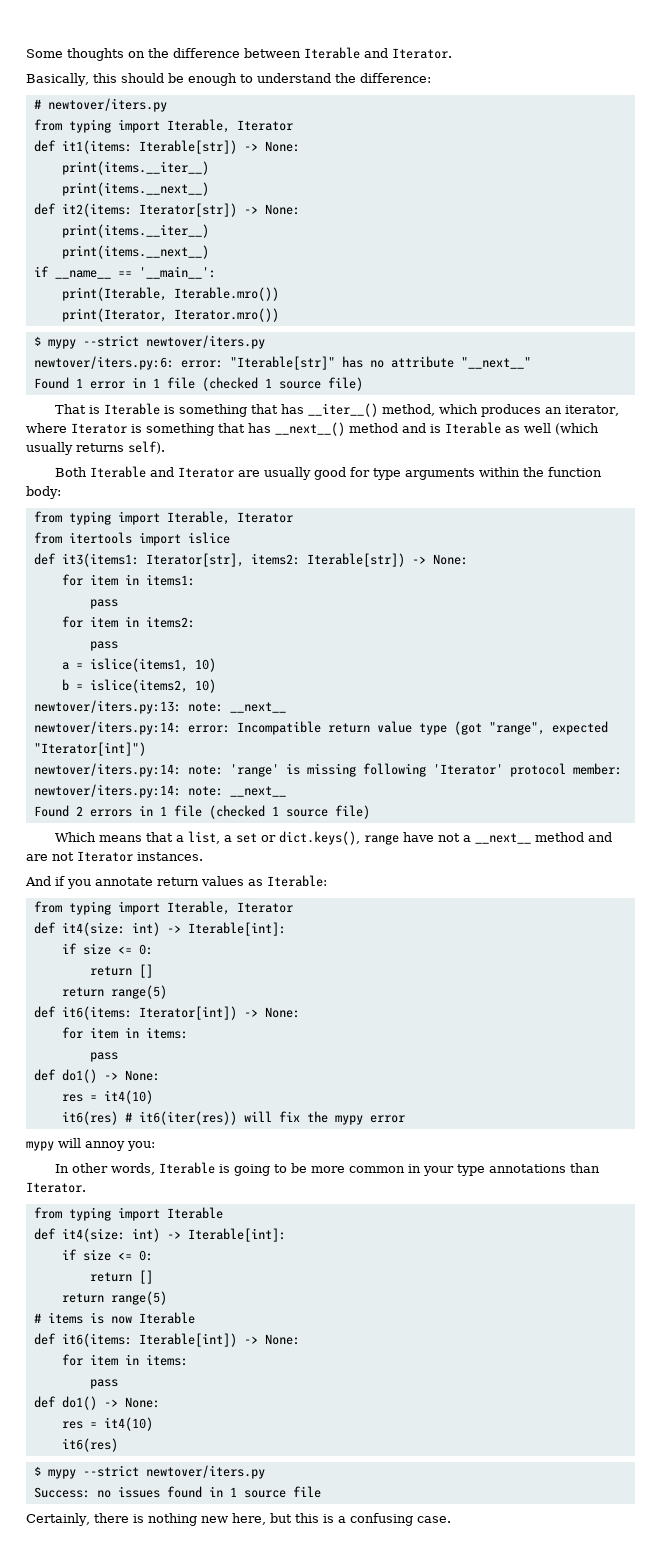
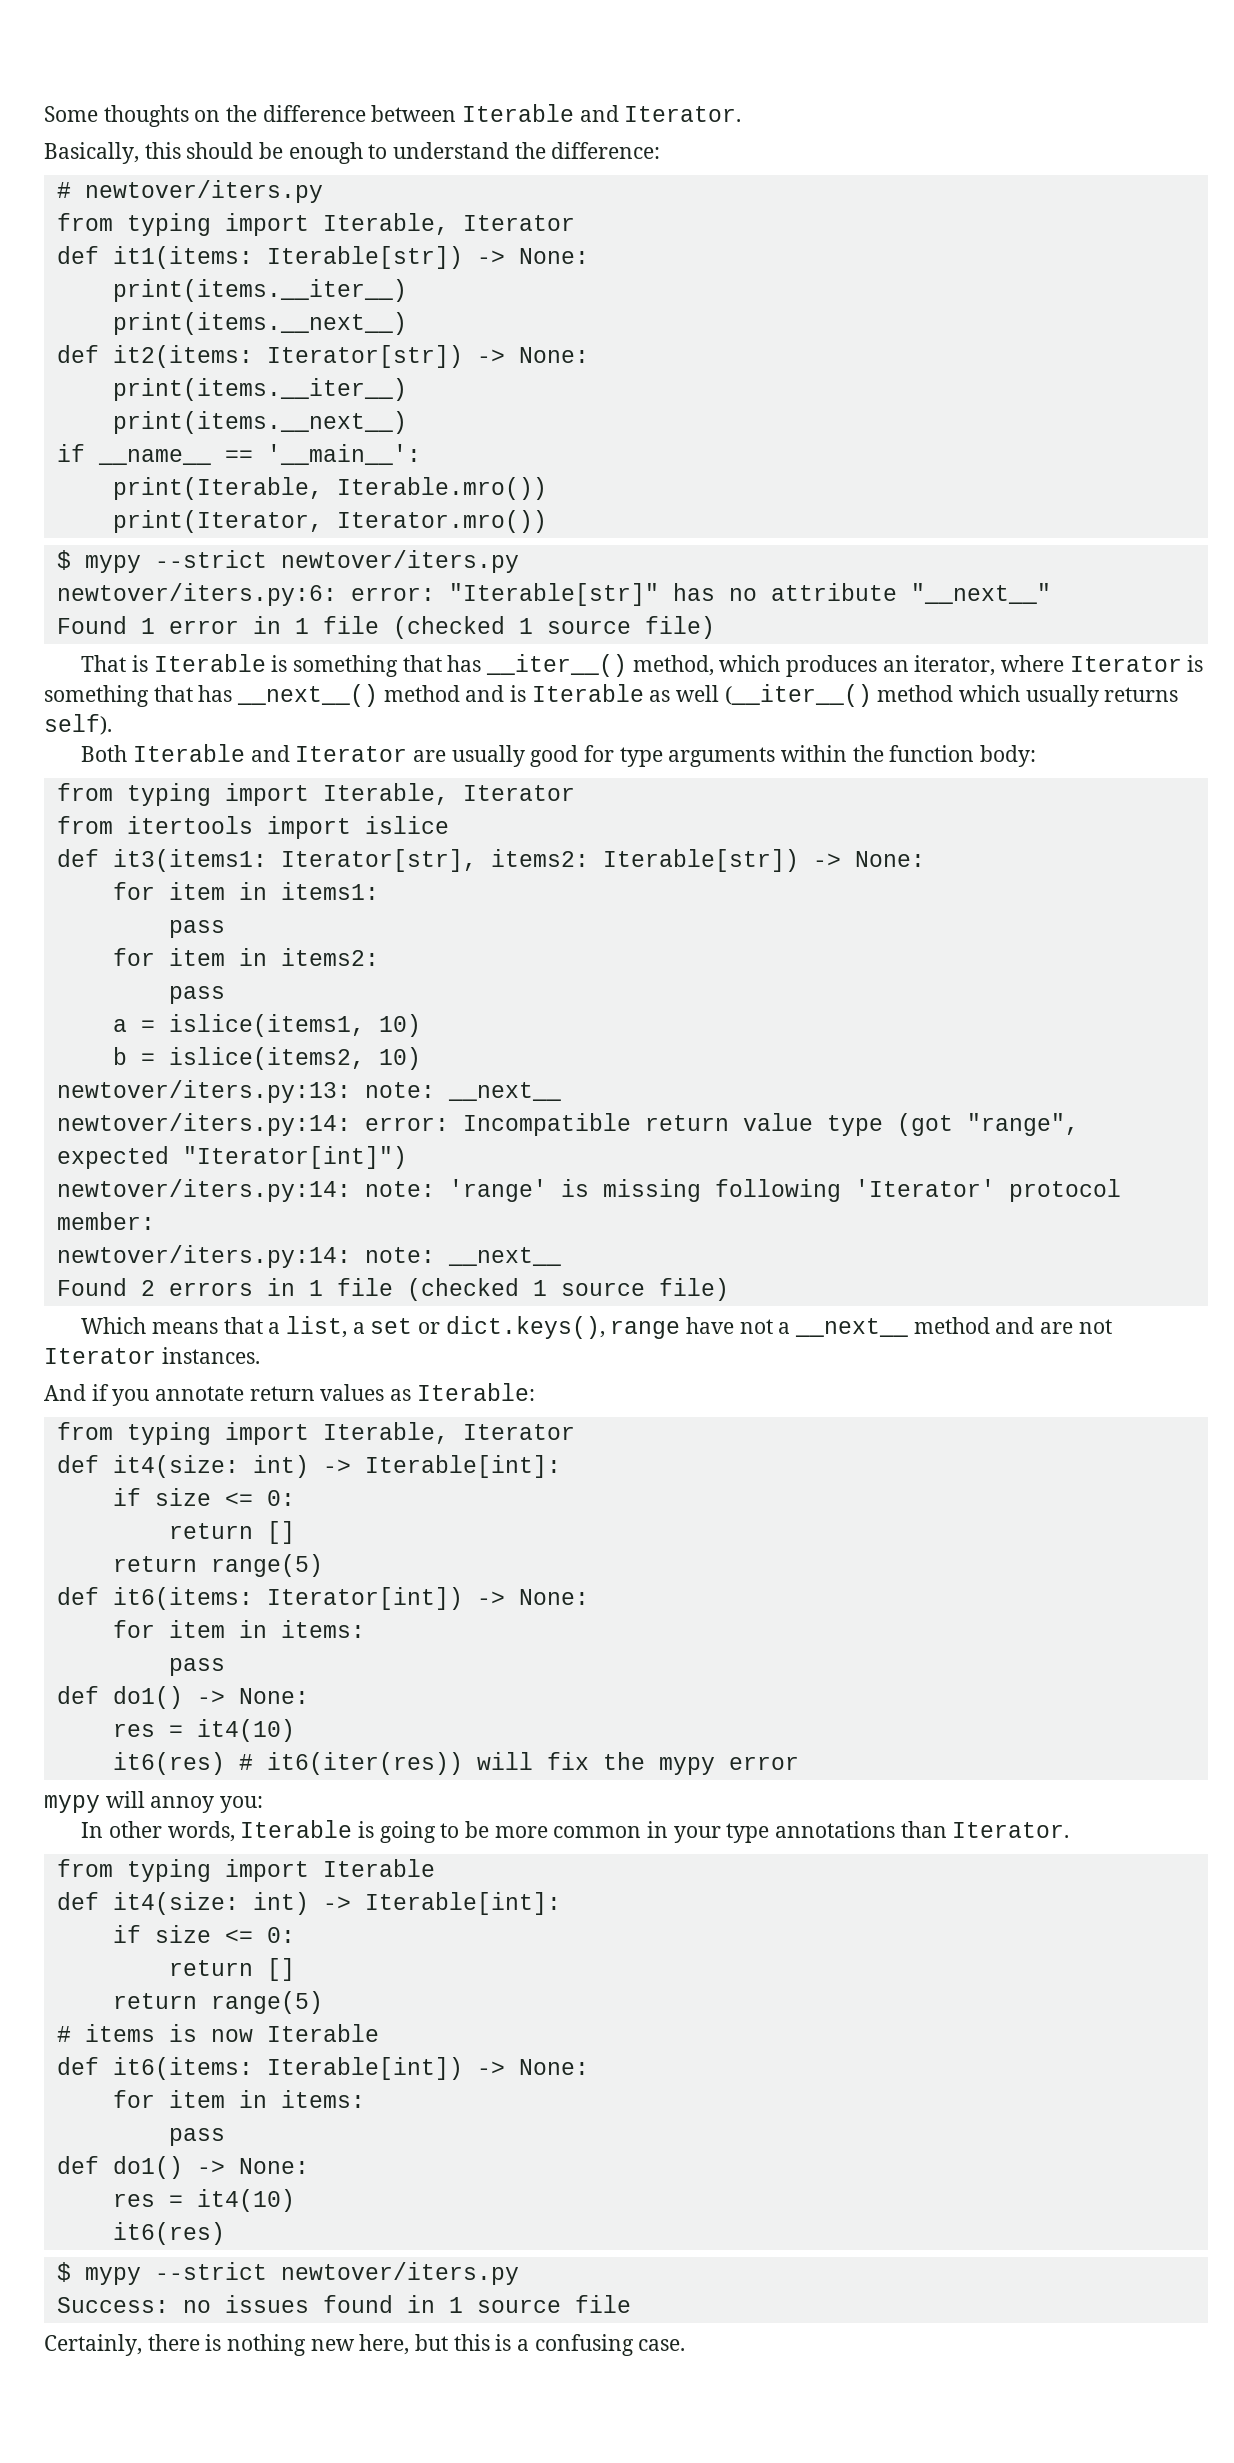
- That is Iterable is something that has __iter__() method, which produces an iterator, where Iterator is something that has __next__() method and is Iterable as well (which usually returns self).
+ That is Iterable is something that has __iter__() method, which produces an iterator, where Iterator is something that has __next__() method and is Iterable as well (__iter__() method which usually returns self).

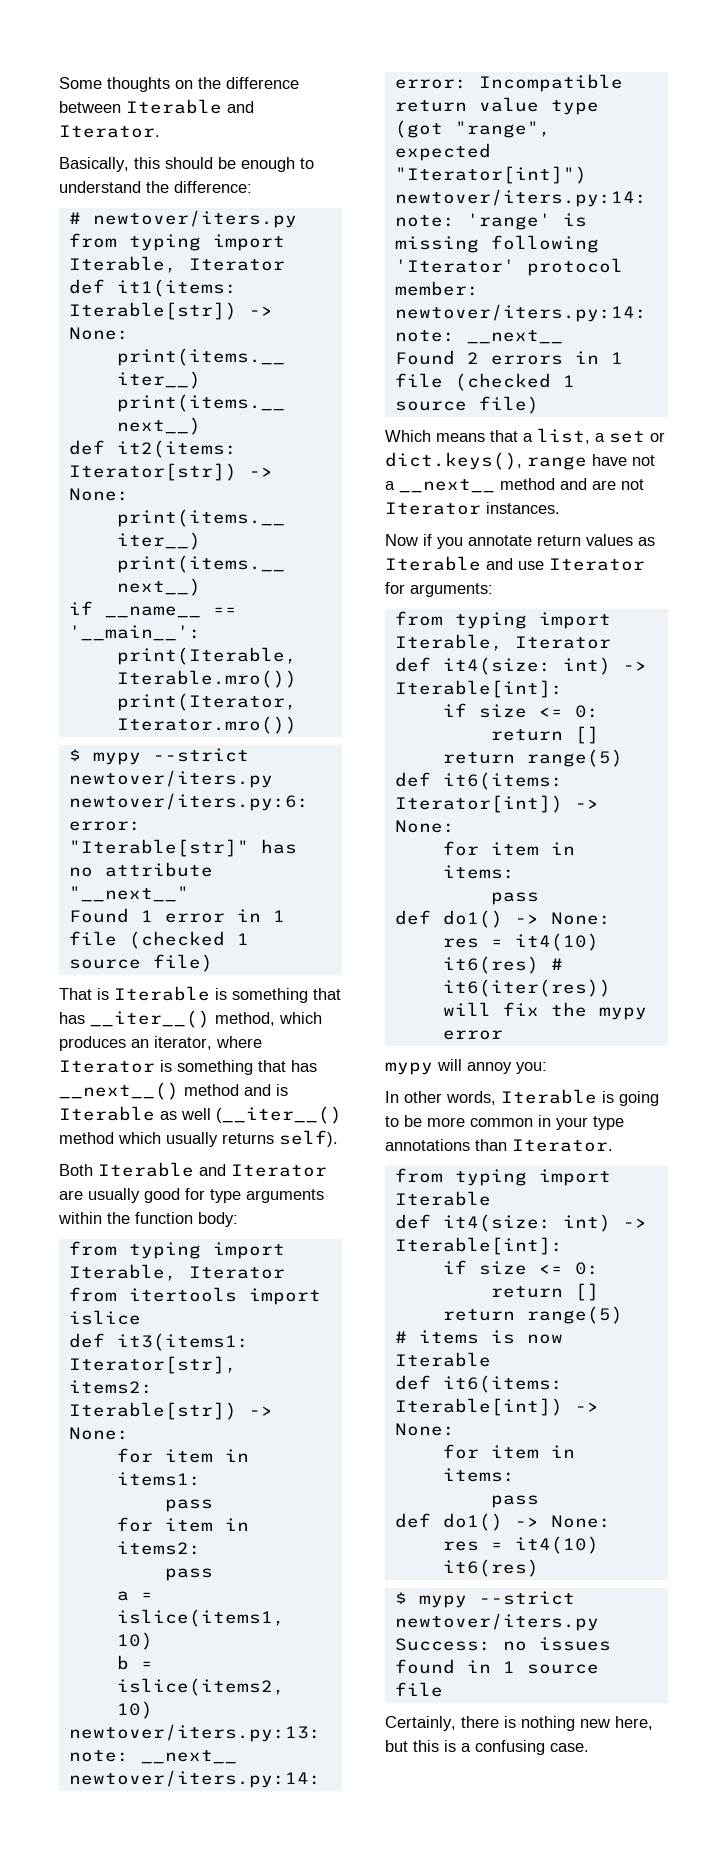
- And if you annotate return values as Iterable:
+ Now if you annotate return values as Iterable and use Iterator for arguments:

